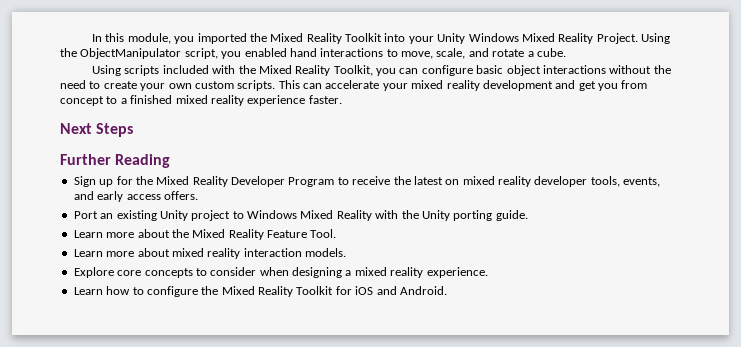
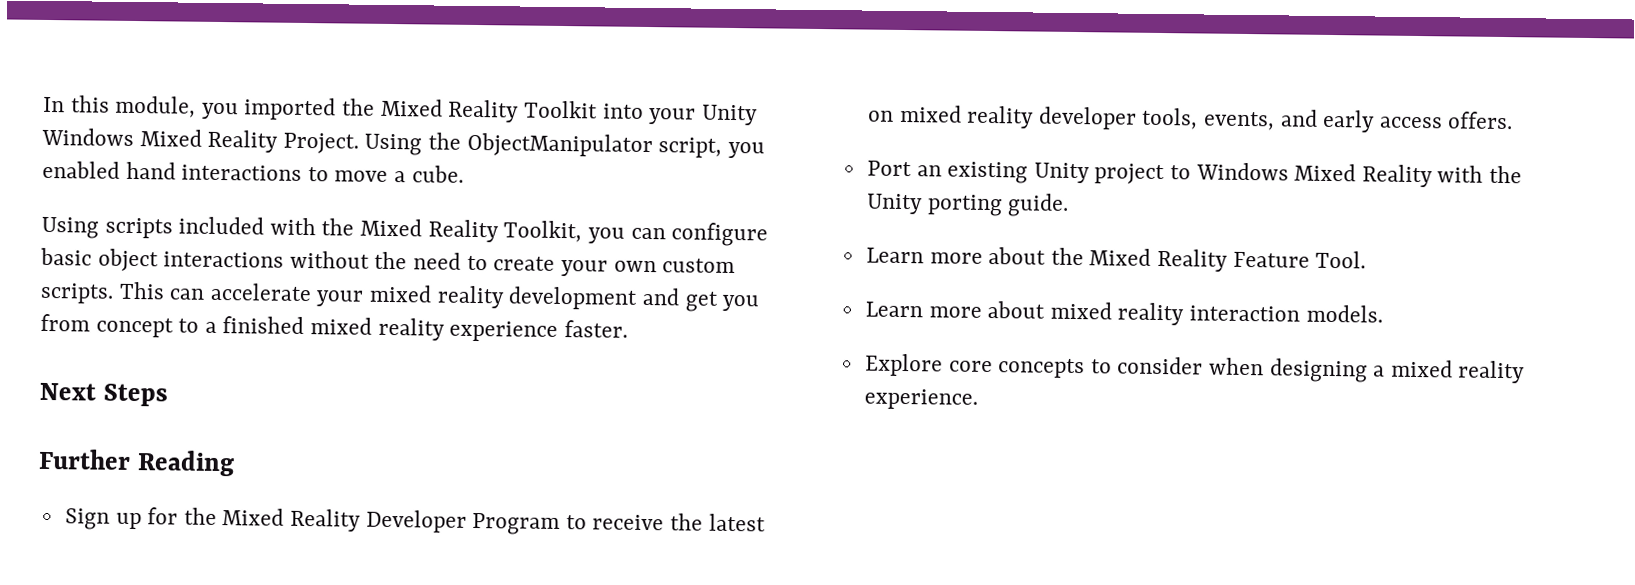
- Using the ObjectManipulator script, you enabled hand interactions to move, scale, and rotate a cube.
+ Using the ObjectManipulator script, you enabled hand interactions to move a cube.
- Learn how to configure the Mixed Reality Toolkit for iOS and Android.

